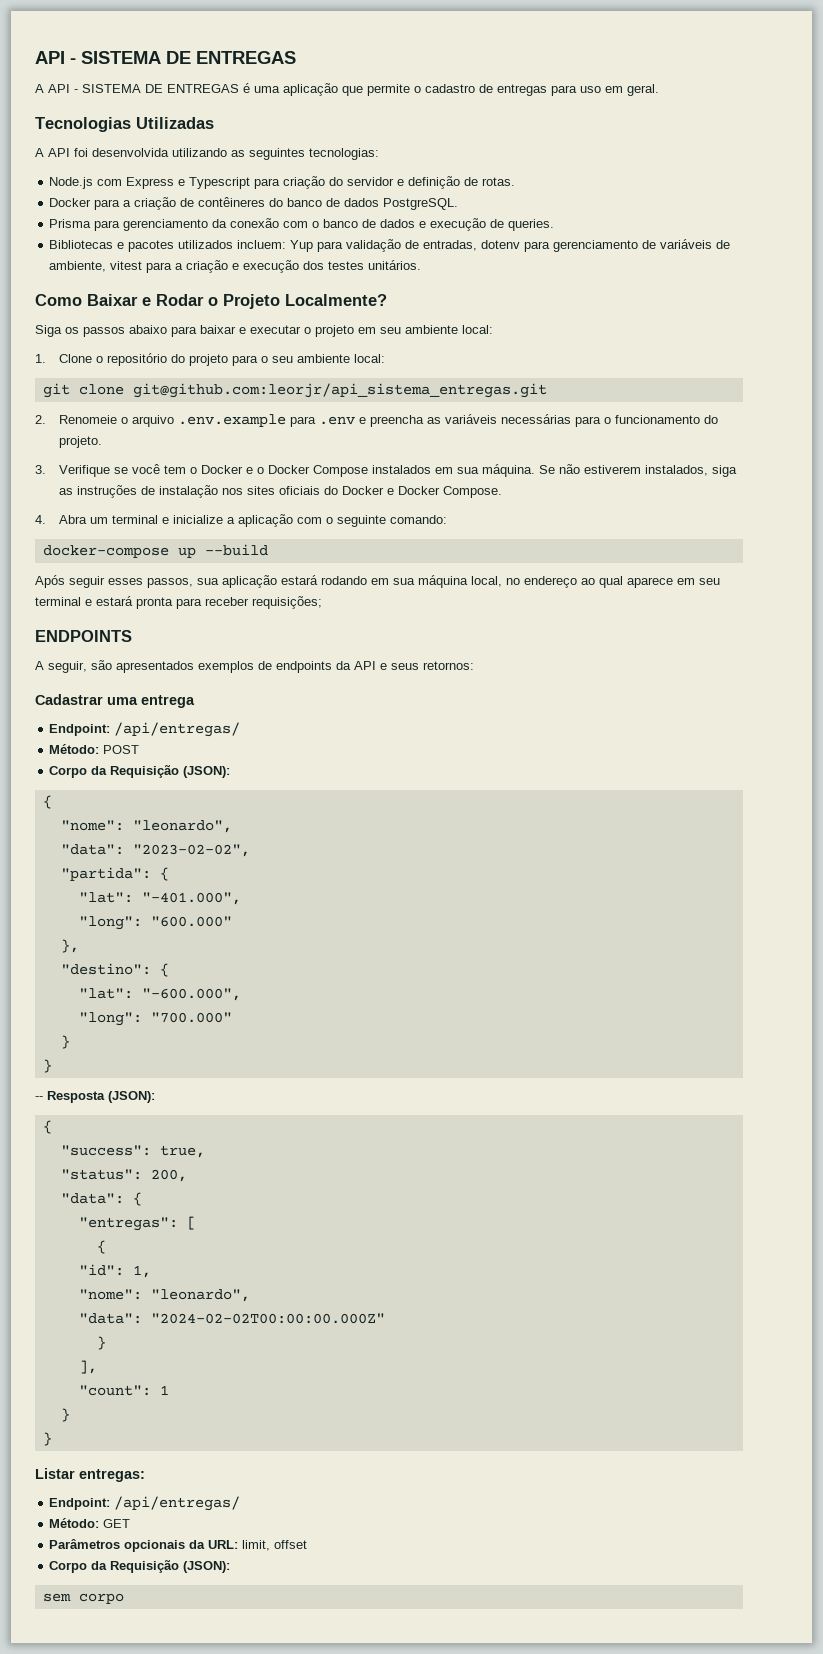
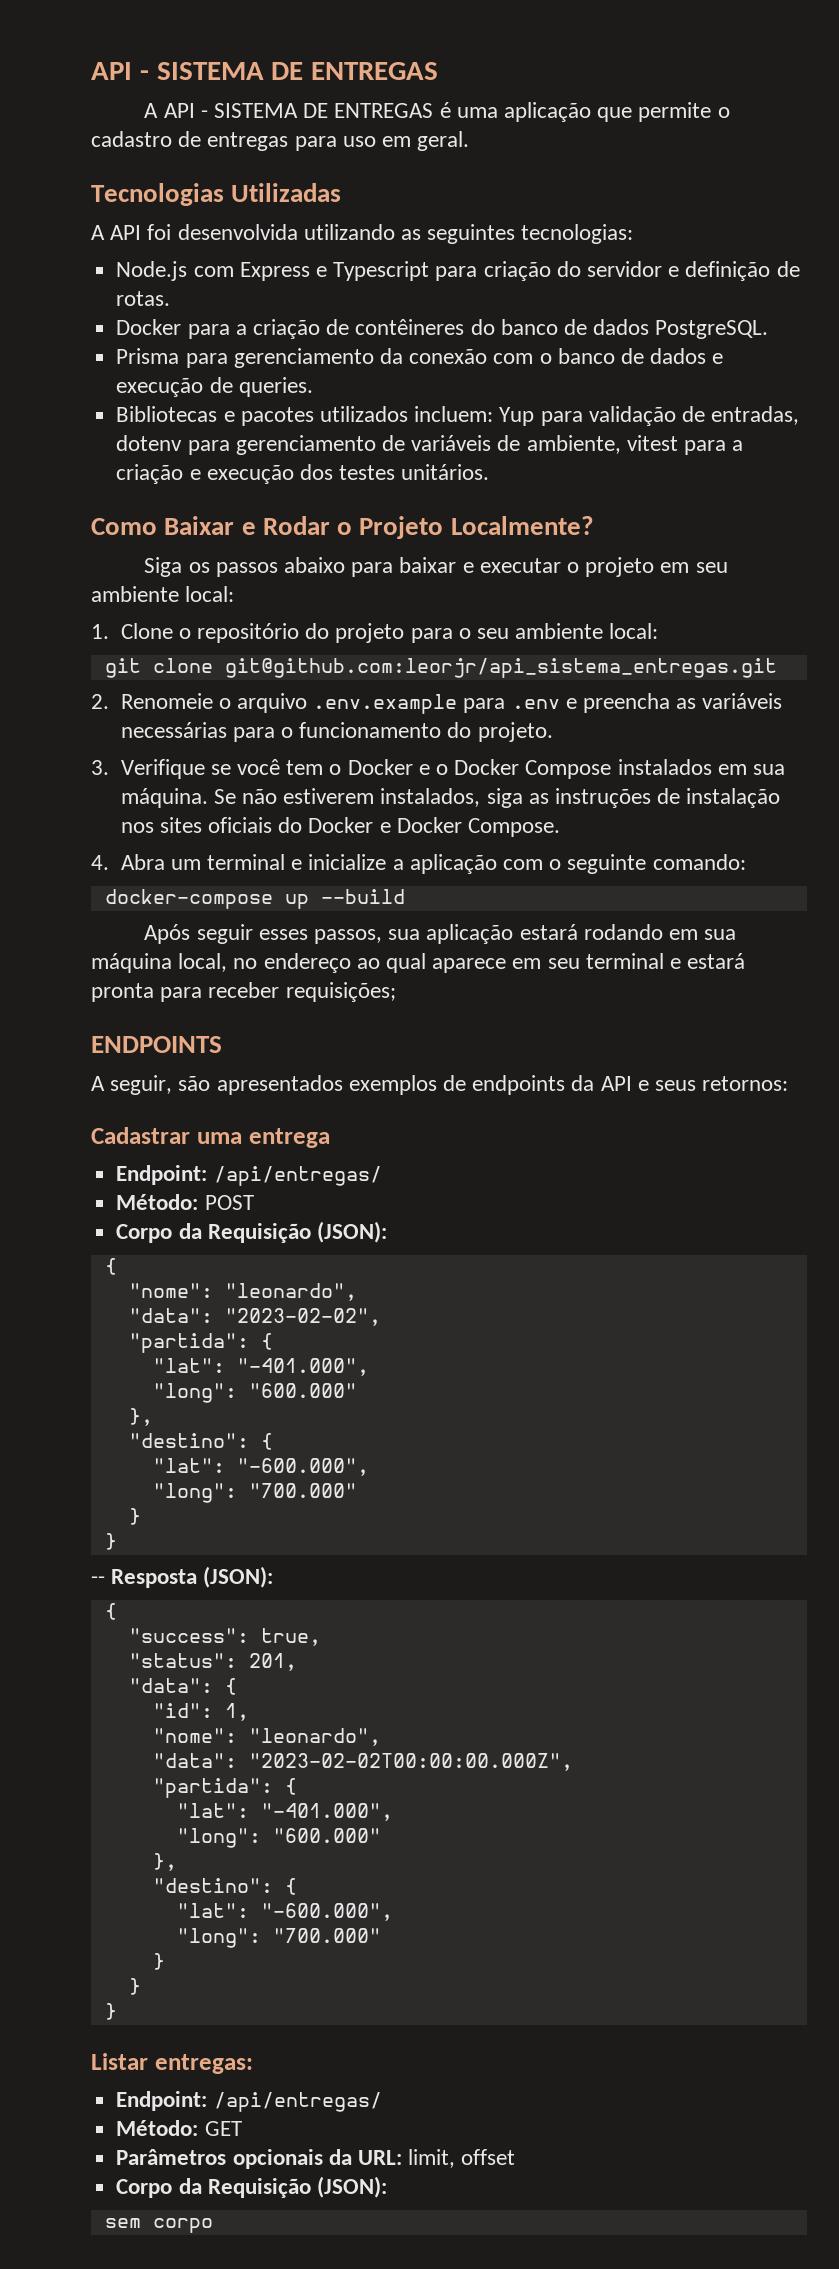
- "status": 200,
+ "status": 201,
- "entregas": [
- {
- "data": "2024-02-02T00:00:00.000Z"
+ "data": "2023-02-02T00:00:00.000Z",
+ "partida": {
+ "lat": "-401.000",
+ "long": "600.000"
+ },
+ "destino": {
+ "lat": "-600.000",
+ "long": "700.000"
  }
- ],
- "count": 1

